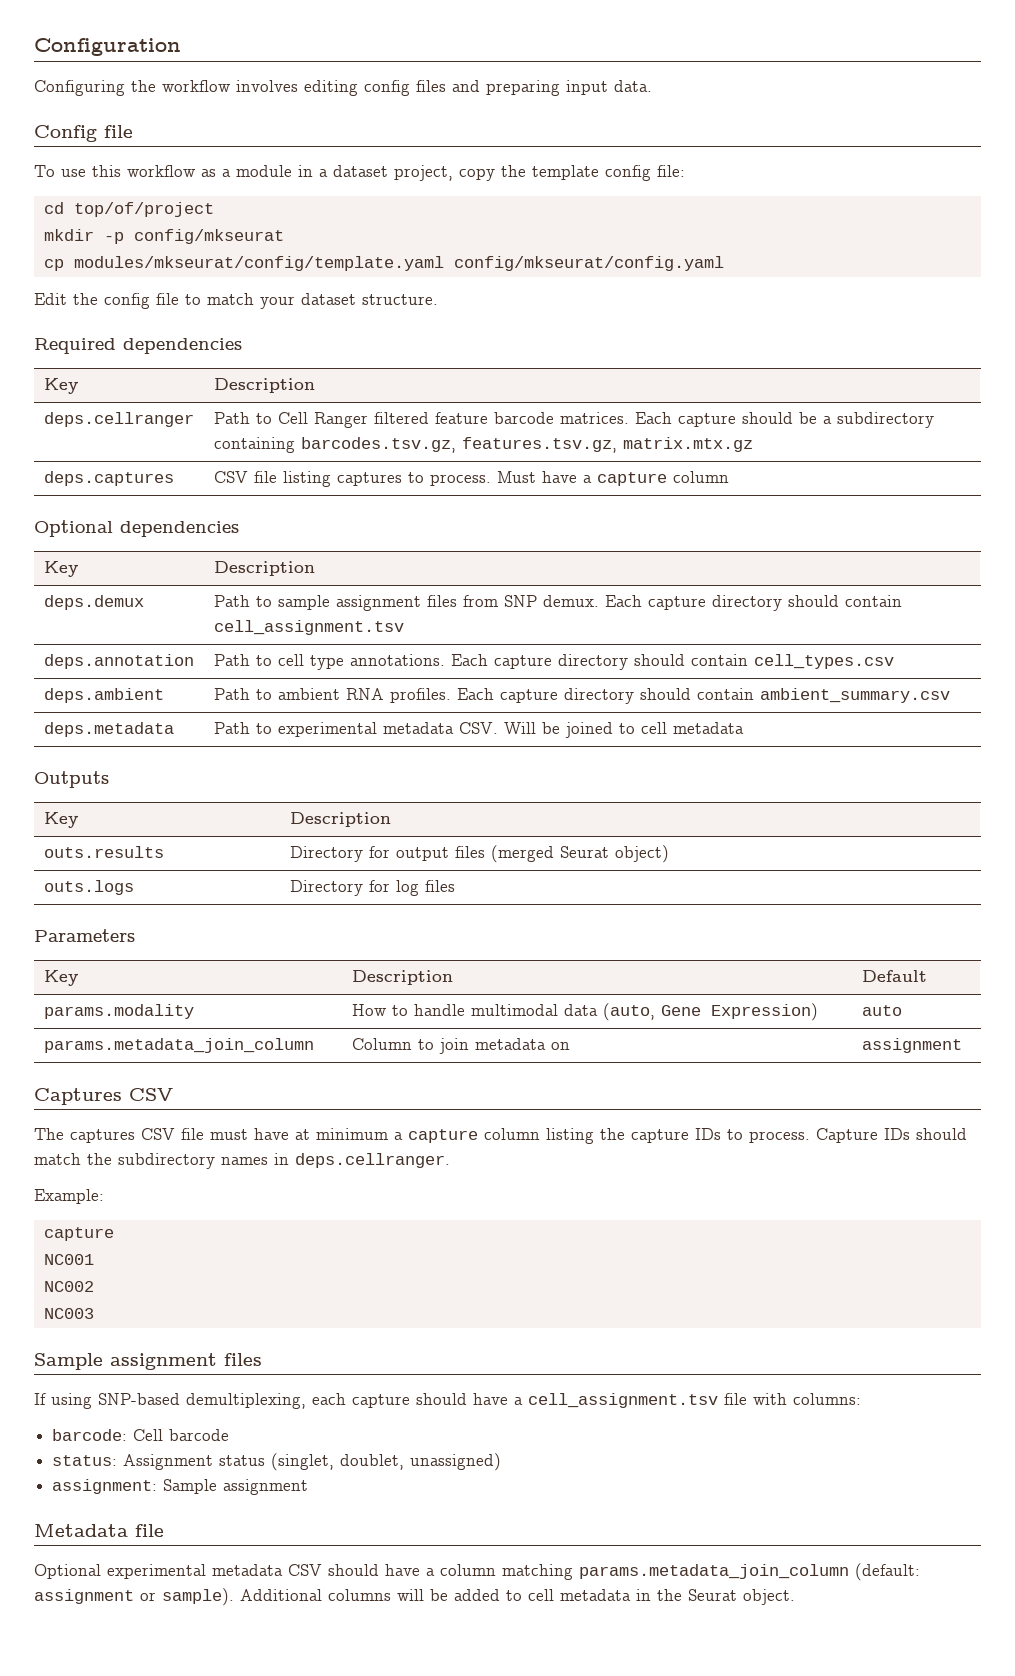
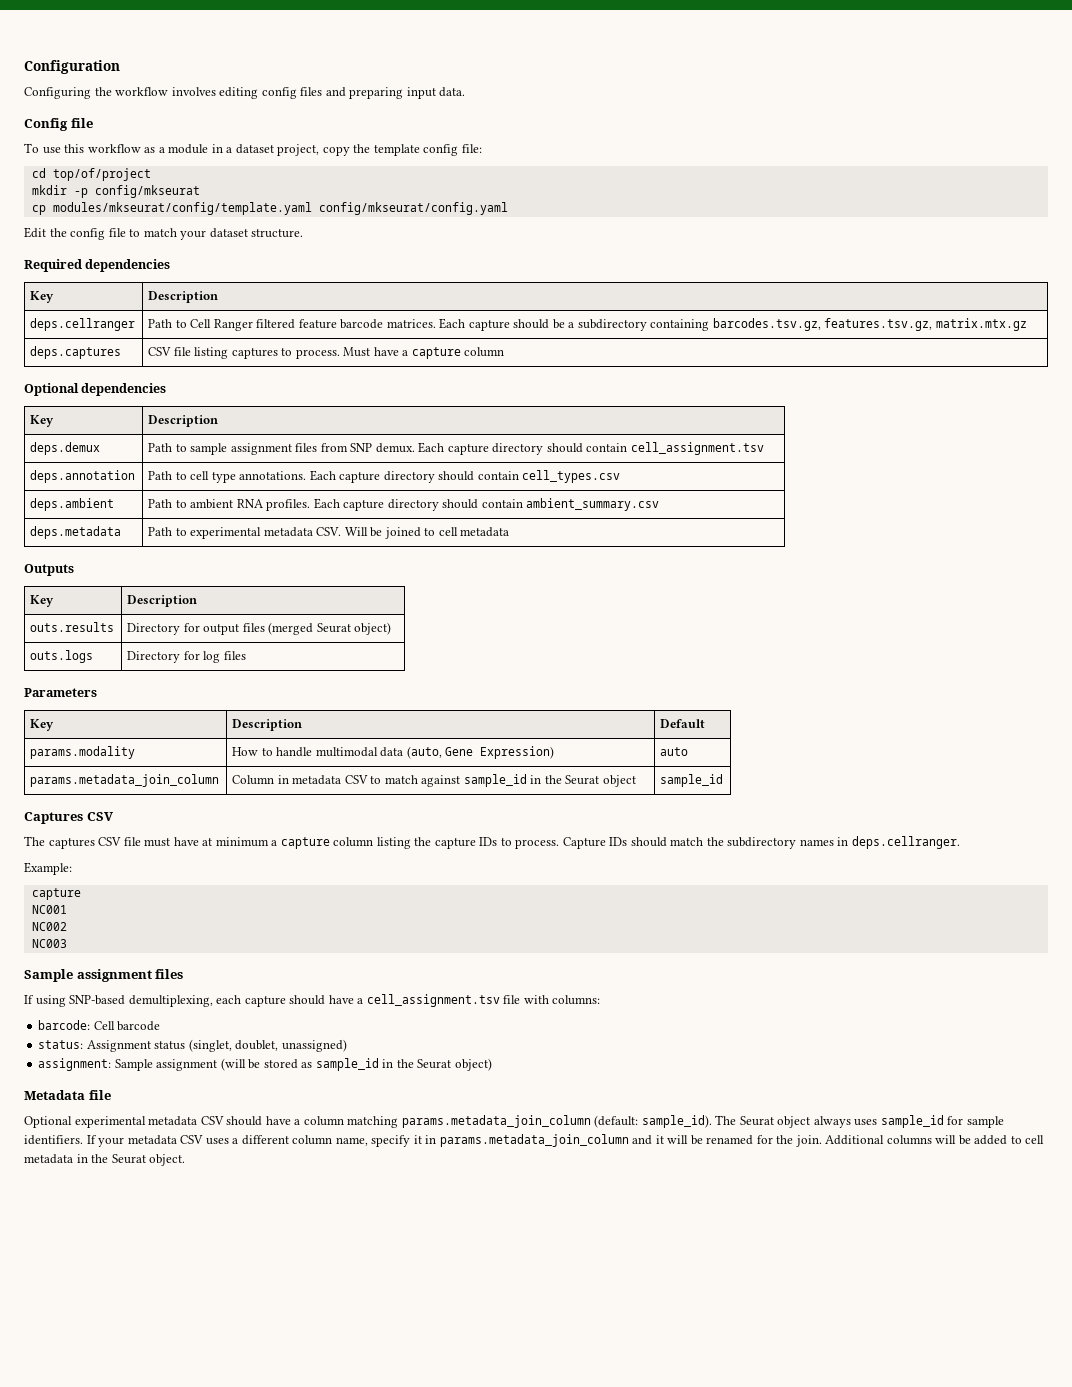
- params.metadata_join_column | Column to join metadata on | assignment
+ params.metadata_join_column | Column in metadata CSV to match against sample_id in the Seurat object | sample_id
- assignment: Sample assignment
+ assignment: Sample assignment (will be stored as sample_id in the Seurat object)
- Optional experimental metadata CSV should have a column matching params.metadata_join_column (default: assignment or sample).
+ Optional experimental metadata CSV should have a column matching params.metadata_join_column (default: sample_id). The Seurat object always uses sample_id for sample identifiers. If your metadata CSV uses a different column name, specify it in params.metadata_join_column and it will be renamed for the join.

